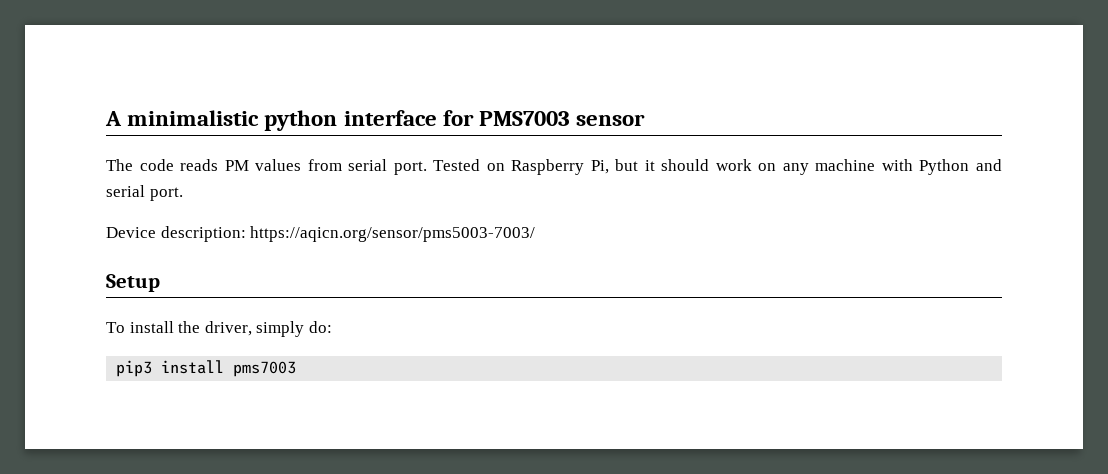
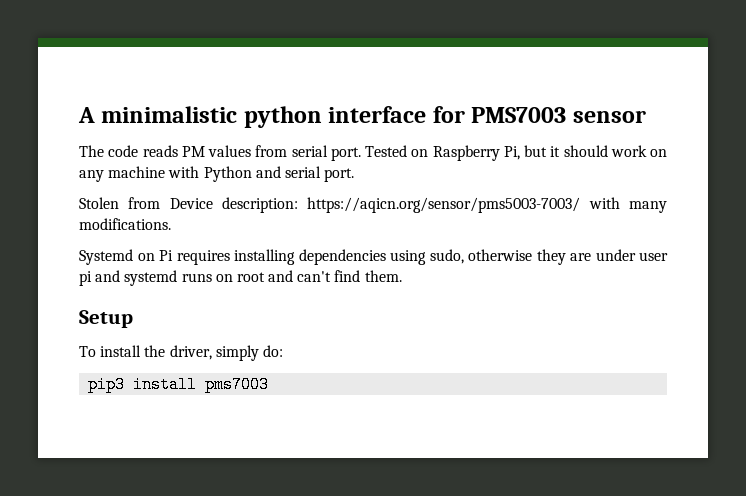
- Device description: https://aqicn.org/sensor/pms5003-7003/
+ Stolen from Device description: https://aqicn.org/sensor/pms5003-7003/ with many modifications.
+ Systemd on Pi requires installing dependencies using sudo, otherwise they are under user pi and systemd runs on root and can't find them.

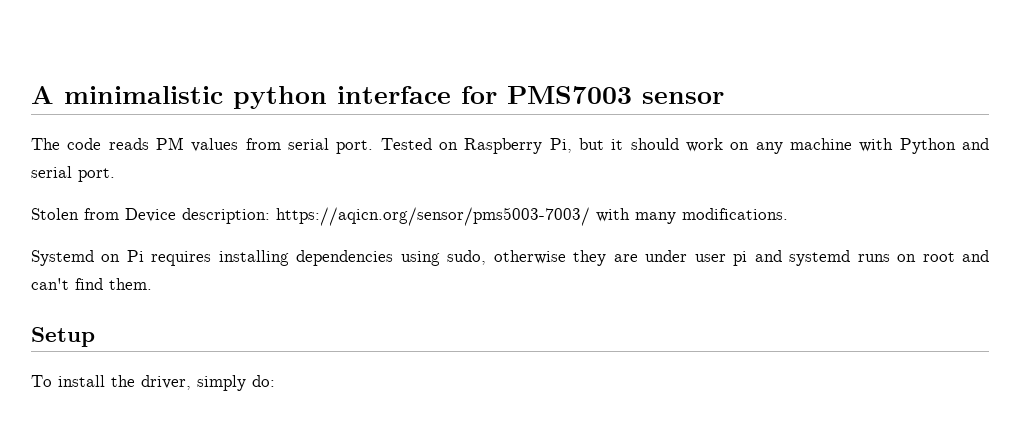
- pip3 install pms7003

